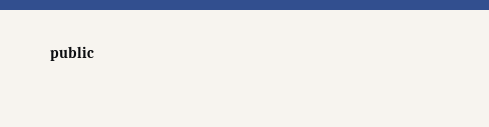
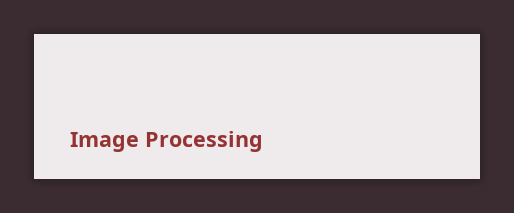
- public
+ Image Processing

